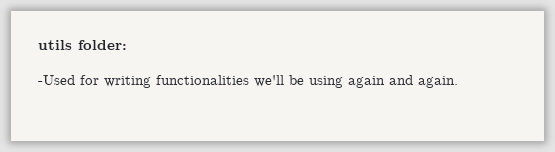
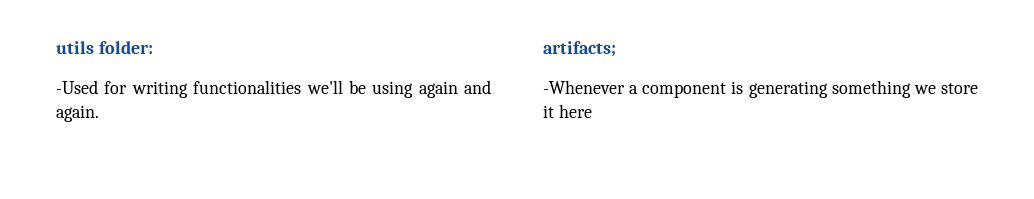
+ artifacts;
+ -Whenever a component is generating something we store it here

